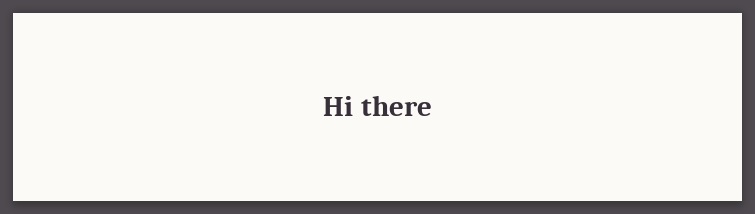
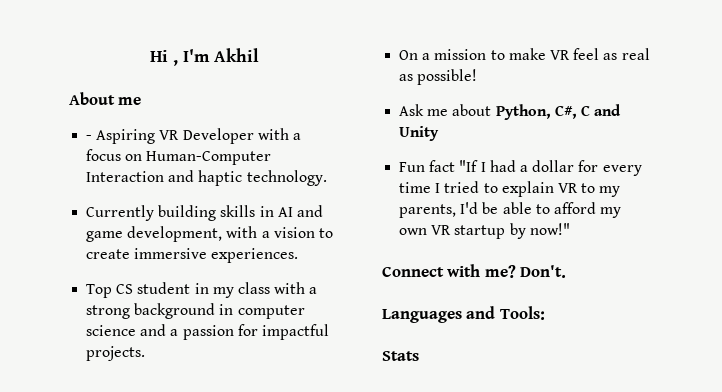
- Hi there
+ Hi , I'm Akhil
+ About me
+ - Aspiring VR Developer with a focus on Human-Computer Interaction and haptic technology.
+ Currently building skills in AI and game development, with a vision to create immersive experiences.
+ Top CS student in my class with a strong background in computer science and a passion for impactful projects.
+ On a mission to make VR feel as real as possible!
+ Ask me about Python, C#, C and Unity
+ Fun fact "If I had a dollar for every time I tried to explain VR to my parents, I'd be able to afford my own VR startup by now!"
+ Connect with me? Don't.
+ Languages and Tools:
+ Stats

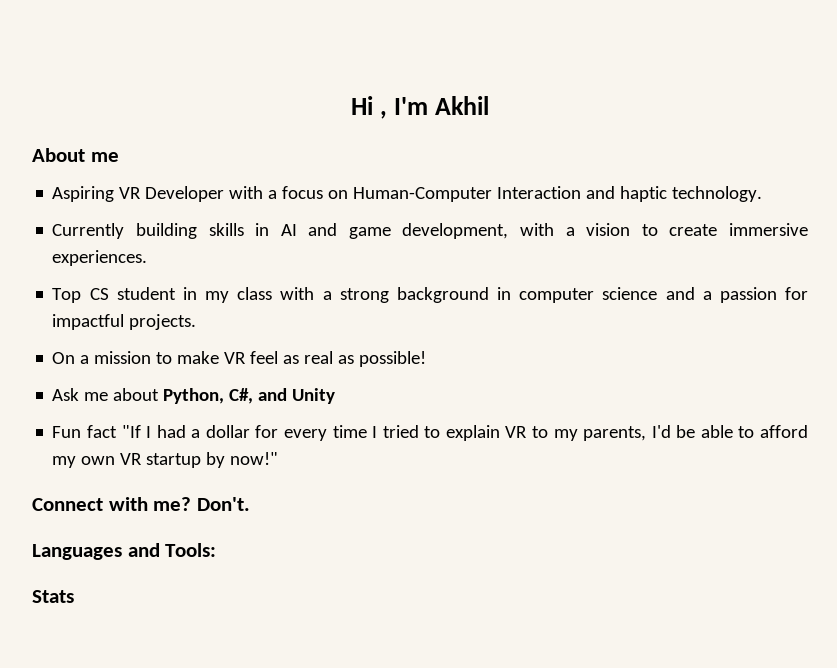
- - Aspiring VR Developer with a focus on Human-Computer Interaction and haptic technology.
+ Aspiring VR Developer with a focus on Human-Computer Interaction and haptic technology.
- Ask me about Python, C#, C and Unity
+ Ask me about Python, C#, and Unity

